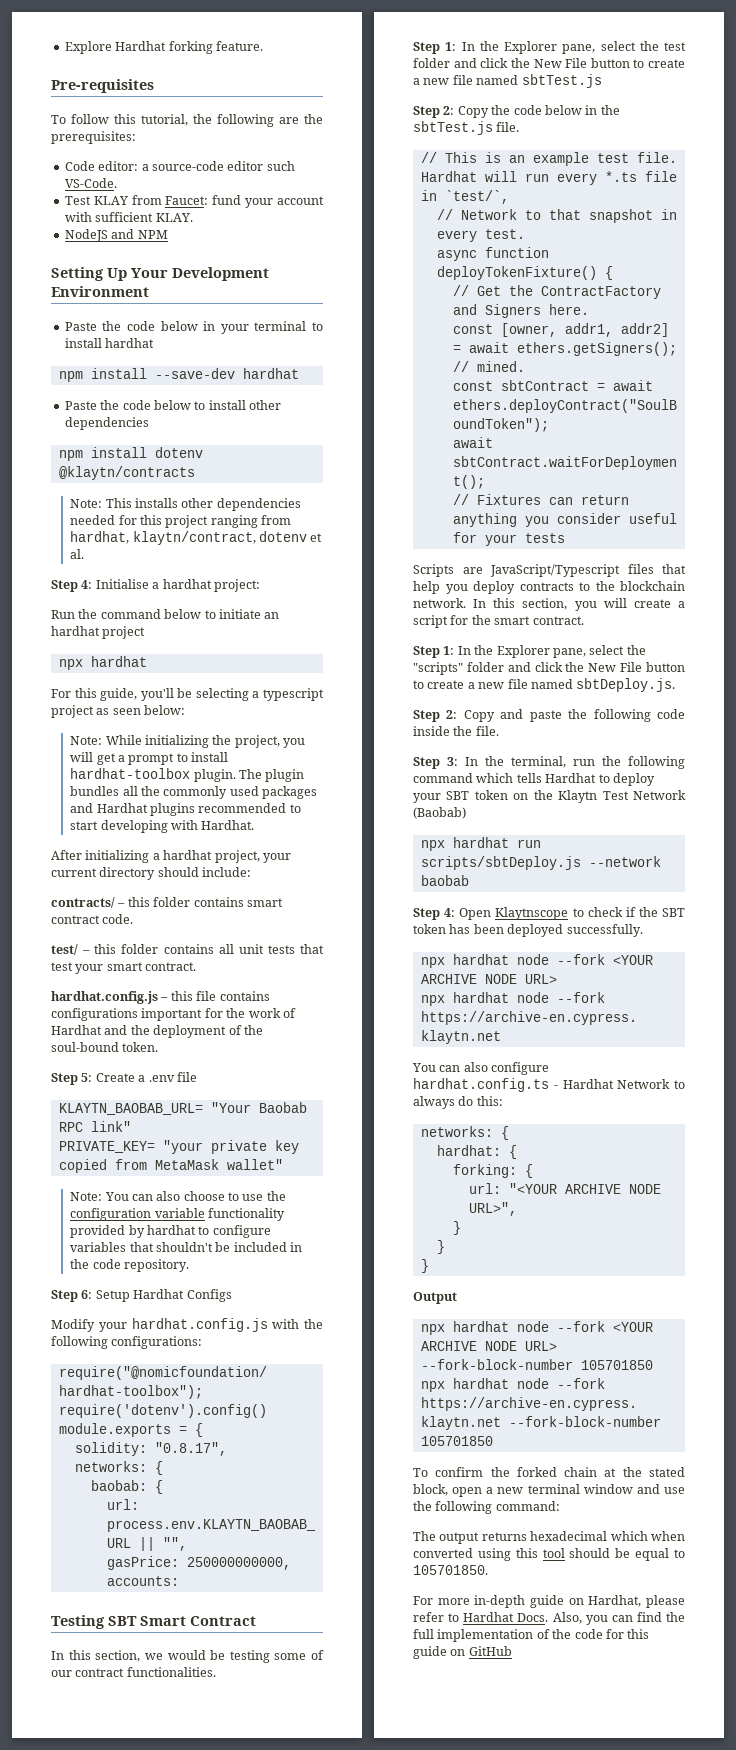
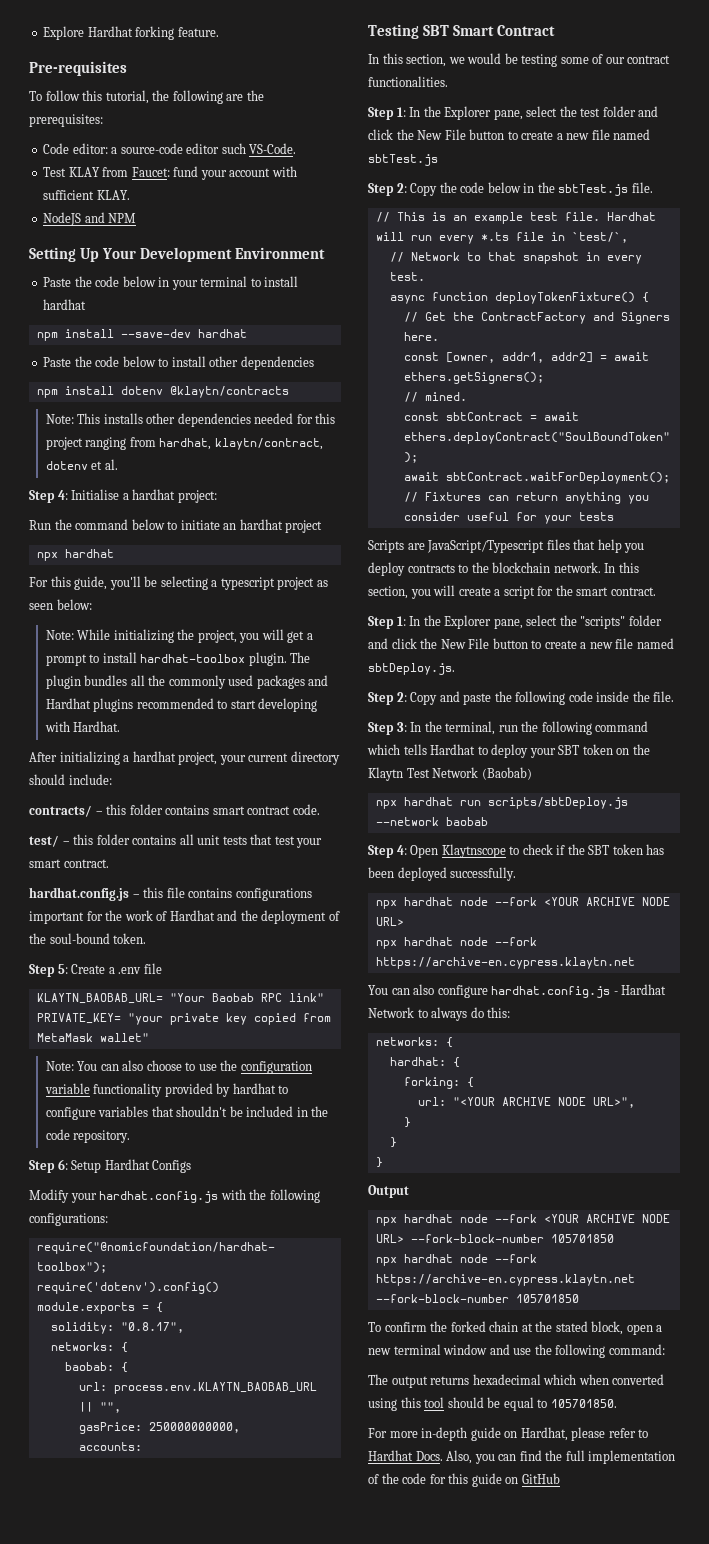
- You can also configure hardhat.config.ts - Hardhat Network to always do this:
+ You can also configure hardhat.config.js - Hardhat Network to always do this:

